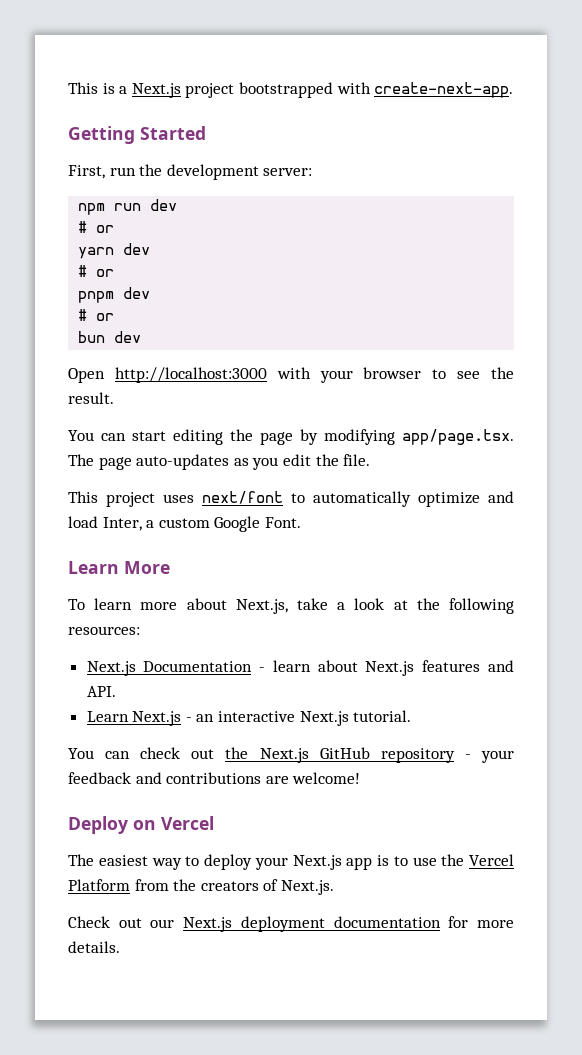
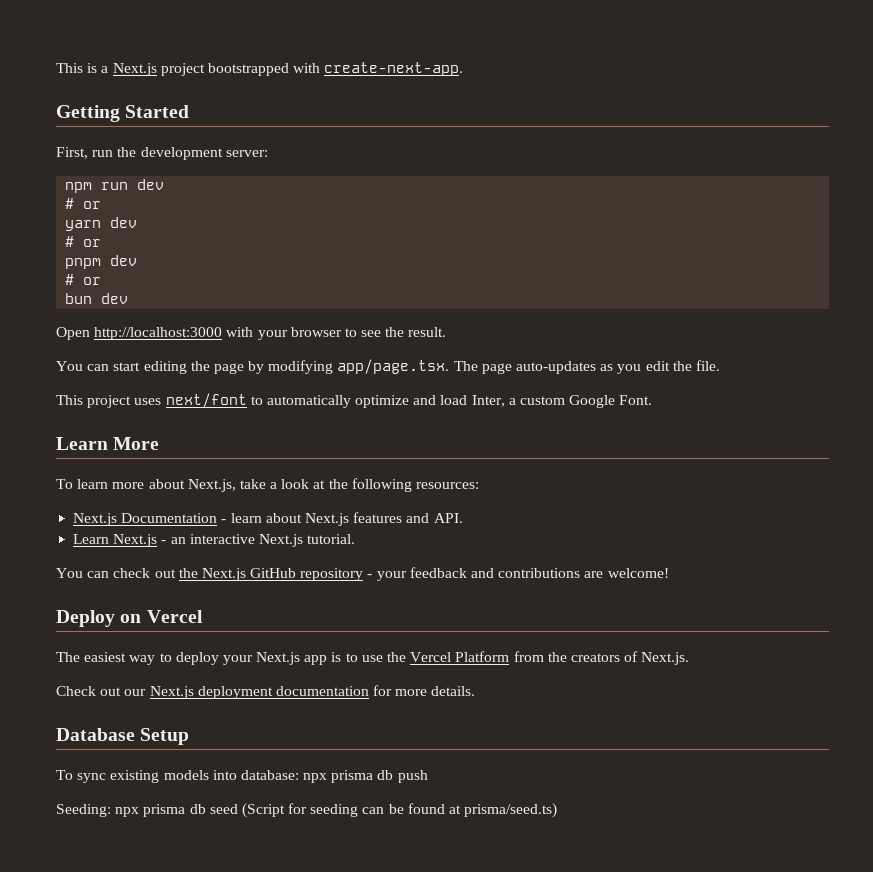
+ Database Setup
+ To sync existing models into database: npx prisma db push
+ Seeding: npx prisma db seed (Script for seeding can be found at prisma/seed.ts)

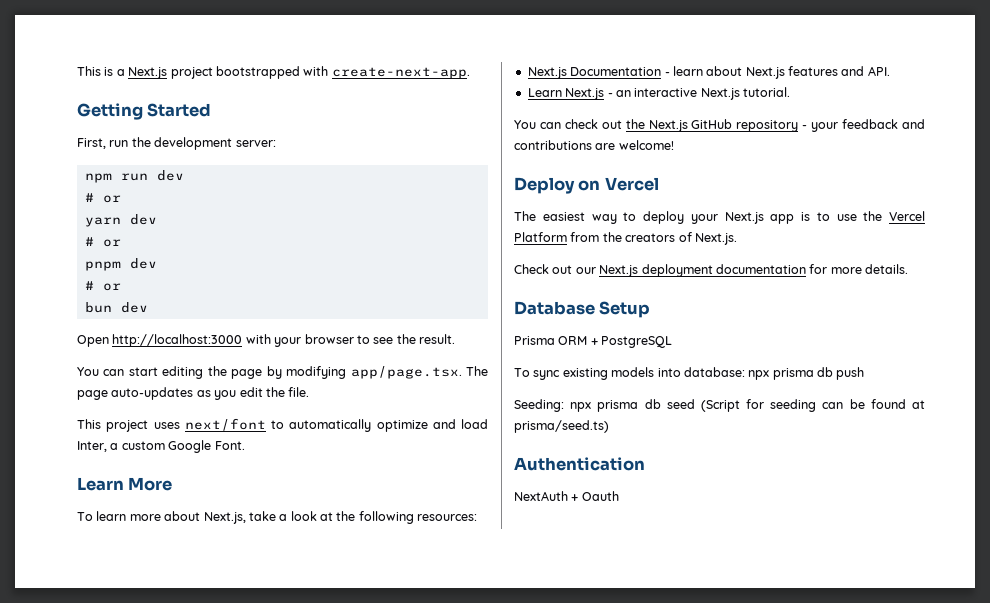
+ Prisma ORM + PostgreSQL
+ Authentication
+ NextAuth + Oauth

